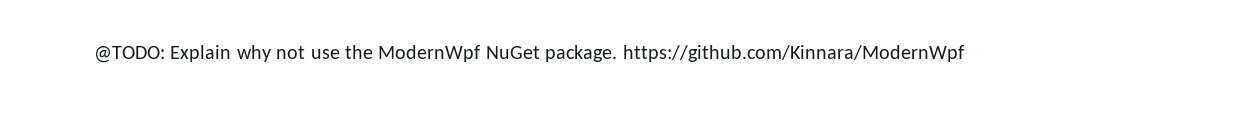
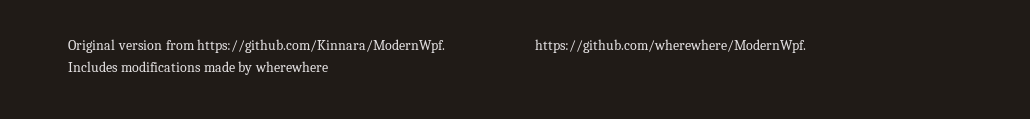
- @TODO: Explain why not use the ModernWpf NuGet package. https://github.com/Kinnara/ModernWpf
+ Original version from https://github.com/Kinnara/ModernWpf. Includes modifications made by wherewhere https://github.com/wherewhere/ModernWpf.

